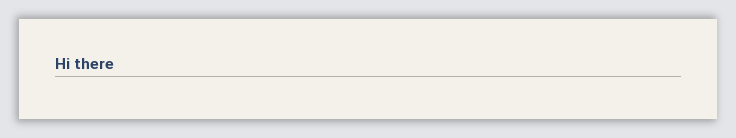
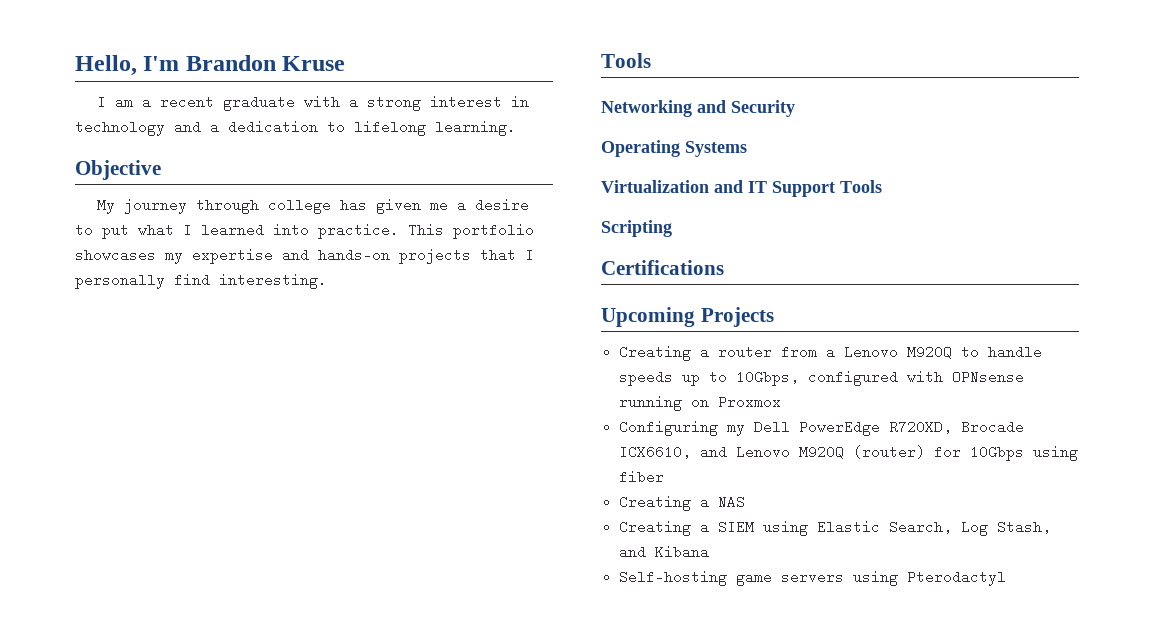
- Hi there
+ Hello, I'm Brandon Kruse
+ I am a recent graduate with a strong interest in technology and a dedication to lifelong learning.
+ Objective
+ My journey through college has given me a desire to put what I learned into practice. This portfolio showcases my expertise and hands-on projects that I personally find interesting.
+ Tools
+ Networking and Security
+ Operating Systems
+ Virtualization and IT Support Tools
+ Scripting
+ Certifications
+ Upcoming Projects
+ Creating a router from a Lenovo M920Q to handle speeds up to 10Gbps, configured with OPNsense running on Proxmox
+ Configuring my Dell PowerEdge R720XD, Brocade ICX6610, and Lenovo M920Q (router) for 10Gbps using fiber
+ Creating a NAS
+ Creating a SIEM using Elastic Search, Log Stash, and Kibana
+ Self-hosting game servers using Pterodactyl

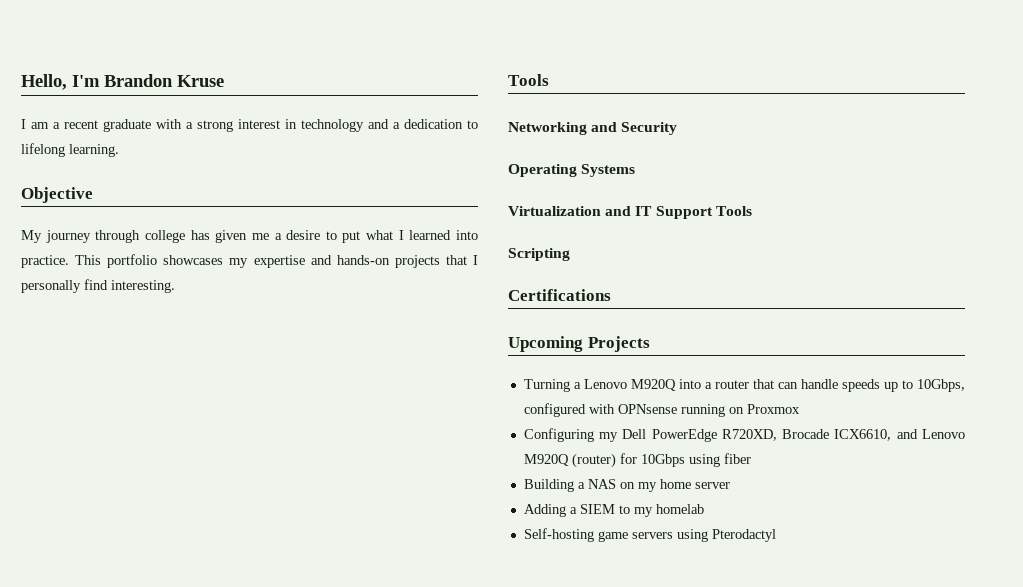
- Creating a router from a Lenovo M920Q to handle speeds up to 10Gbps, configured with OPNsense running on Proxmox
+ Turning a Lenovo M920Q into a router that can handle speeds up to 10Gbps, configured with OPNsense running on Proxmox
- Creating a NAS
- Creating a SIEM using Elastic Search, Log Stash, and Kibana
+ Building a NAS on my home server
+ Adding a SIEM to my homelab

